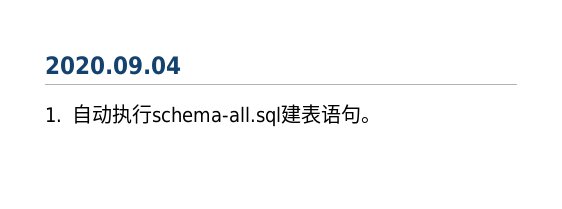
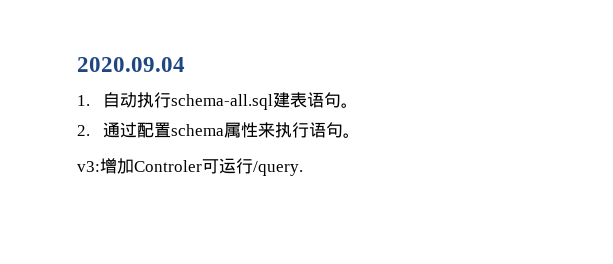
+ 2.通过配置schema属性来执行语句。
+ v3:增加Controler可运行/query.

